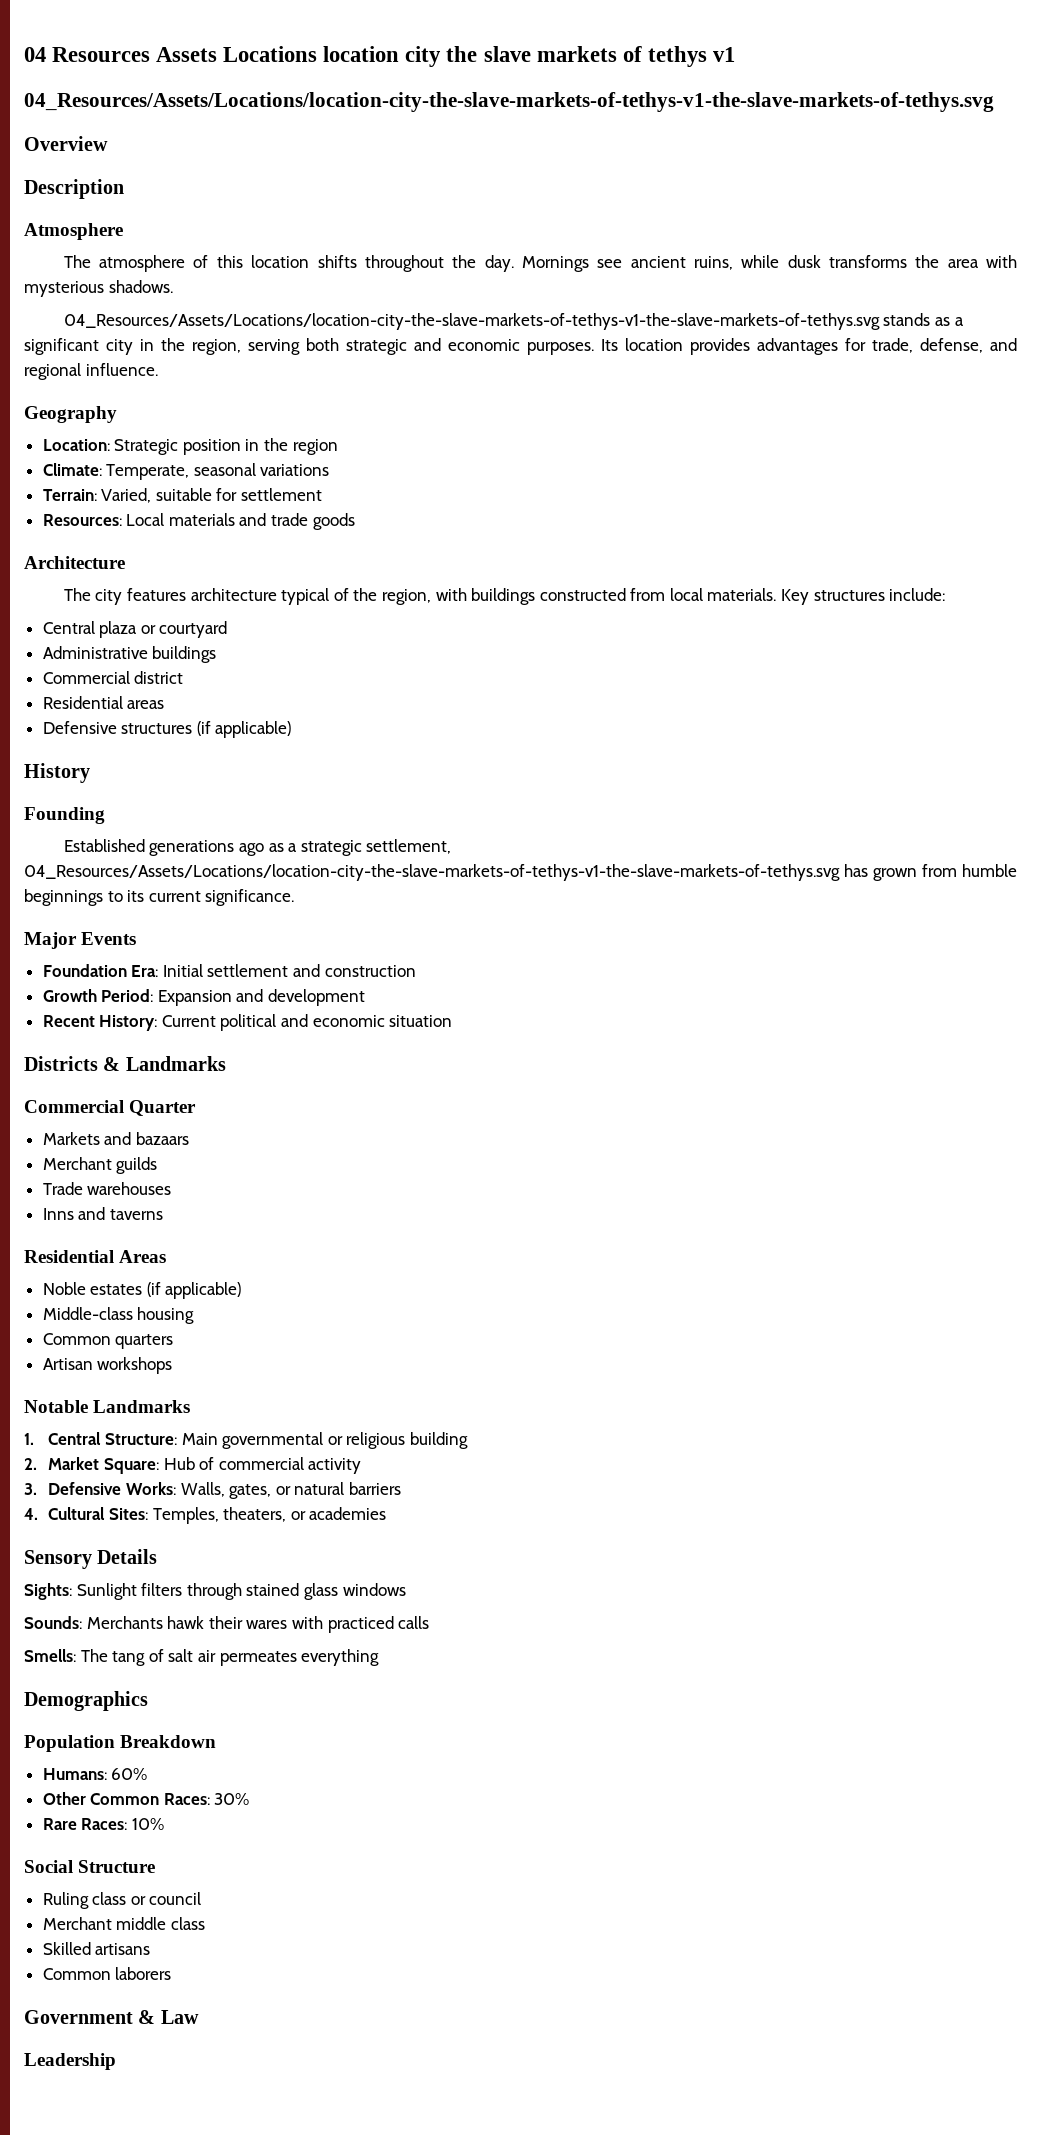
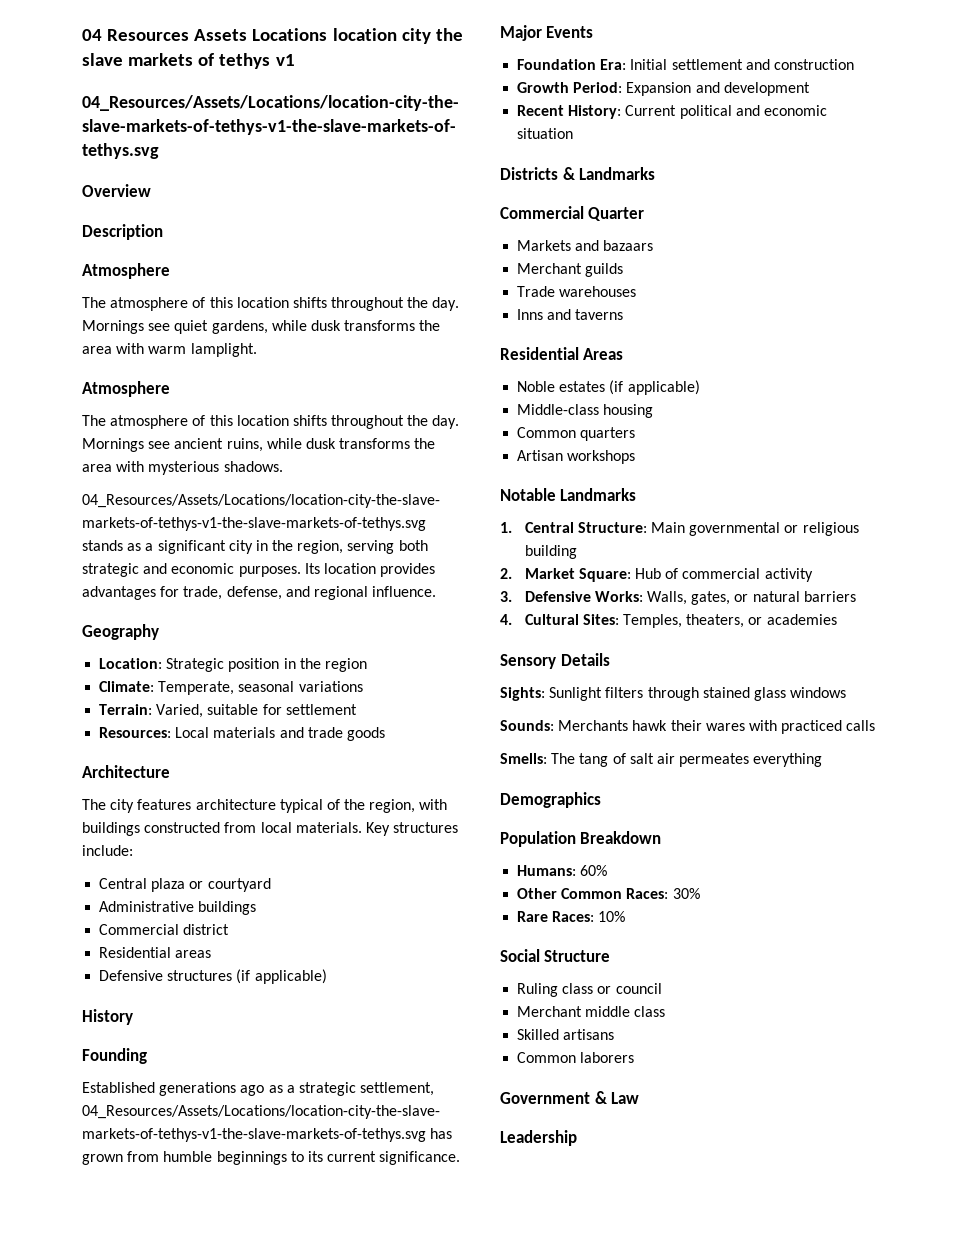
+ The atmosphere of this location shifts throughout the day. Mornings see quiet gardens, while dusk transforms the area with warm lamplight.
+ Atmosphere

